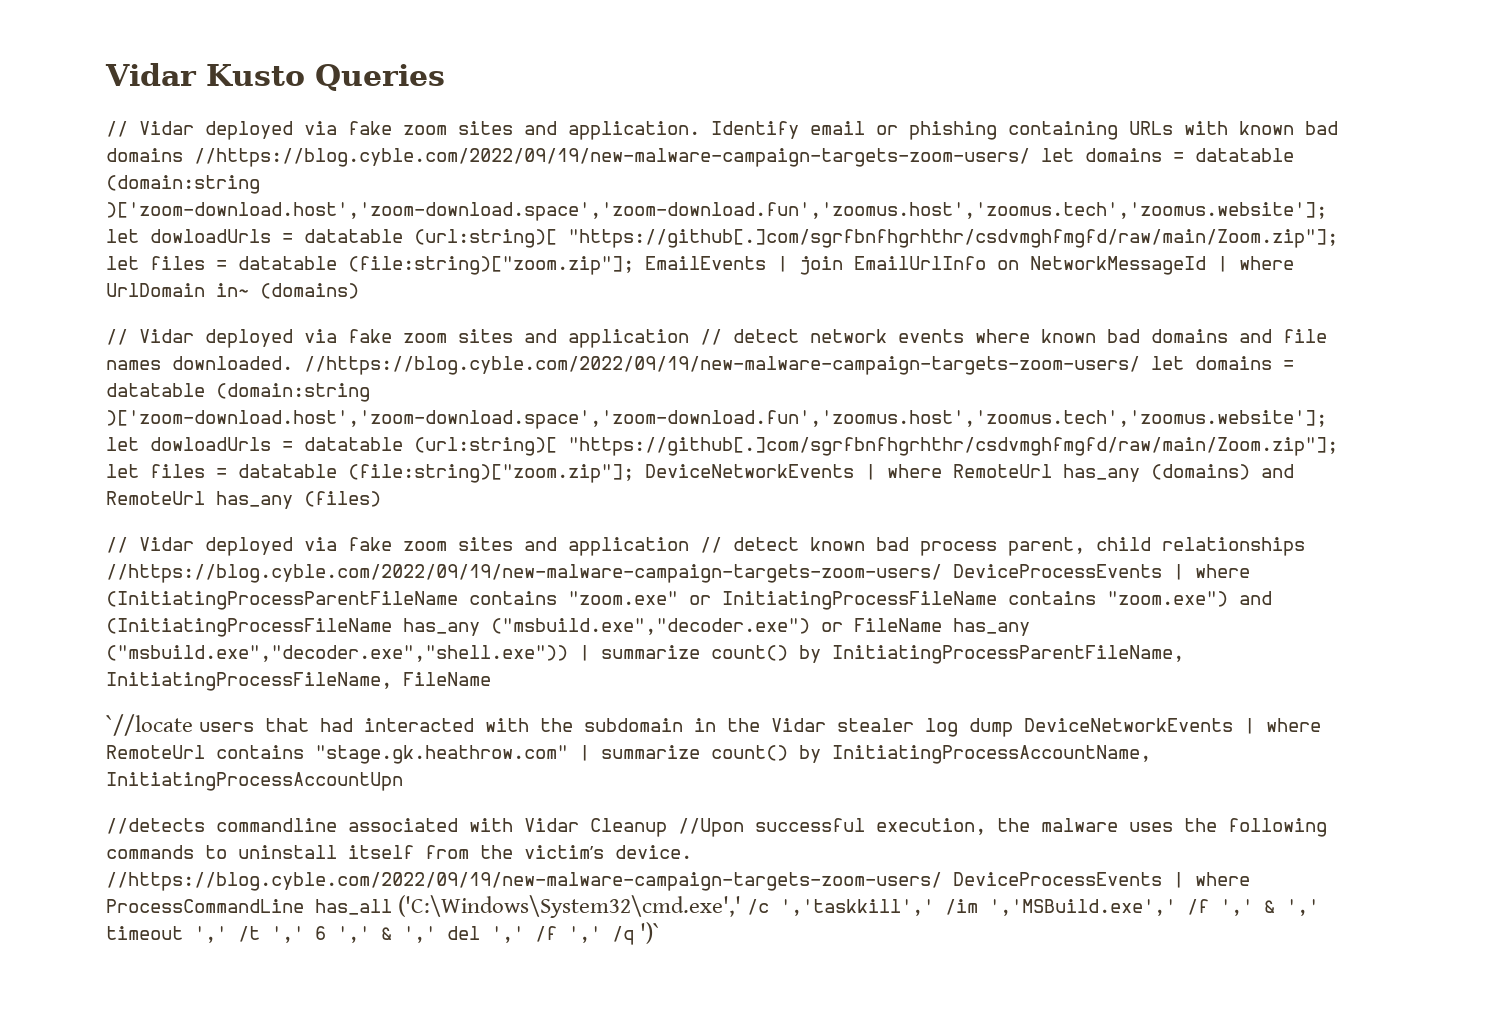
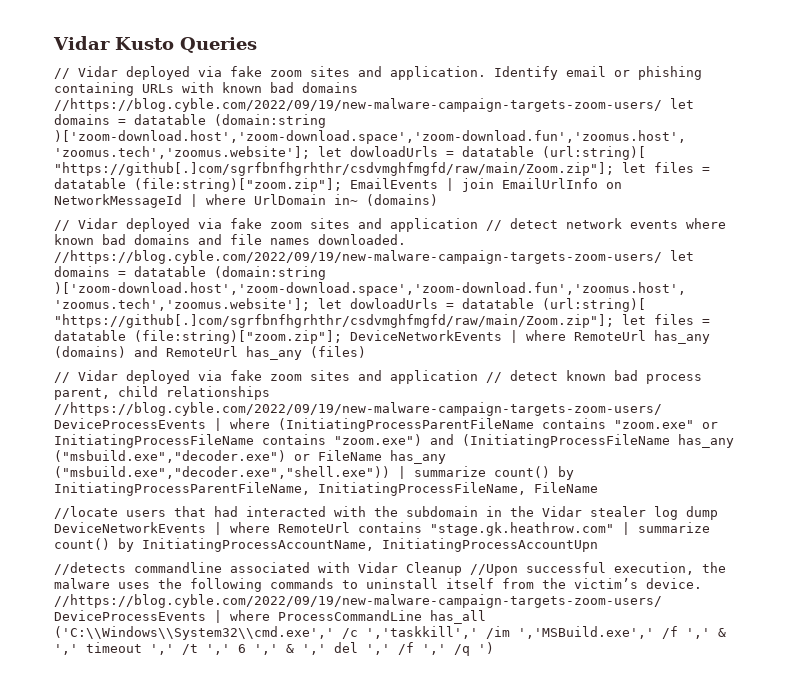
- `//locate users that had interacted with the subdomain in the Vidar stealer log dump DeviceNetworkEvents | where RemoteUrl contains "stage.gk.heathrow.com" | summarize count() by InitiatingProcessAccountName, InitiatingProcessAccountUpn
+ //locate users that had interacted with the subdomain in the Vidar stealer log dump DeviceNetworkEvents | where RemoteUrl contains "stage.gk.heathrow.com" | summarize count() by InitiatingProcessAccountName, InitiatingProcessAccountUpn
- //https://blog.cyble.com/2022/09/19/new-malware-campaign-targets-zoom-users/ DeviceProcessEvents | where ProcessCommandLine has_all ('C:\Windows\System32\cmd.exe',' /c ','taskkill',' /im ','MSBuild.exe',' /f ',' & ',' timeout ',' /t ',' 6 ',' & ',' del ',' /f ',' /q ')`
+ //https://blog.cyble.com/2022/09/19/new-malware-campaign-targets-zoom-users/ DeviceProcessEvents | where ProcessCommandLine has_all ('C:\\Windows\\System32\\cmd.exe',' /c ','taskkill',' /im ','MSBuild.exe',' /f ',' & ',' timeout ',' /t ',' 6 ',' & ',' del ',' /f ',' /q ')

